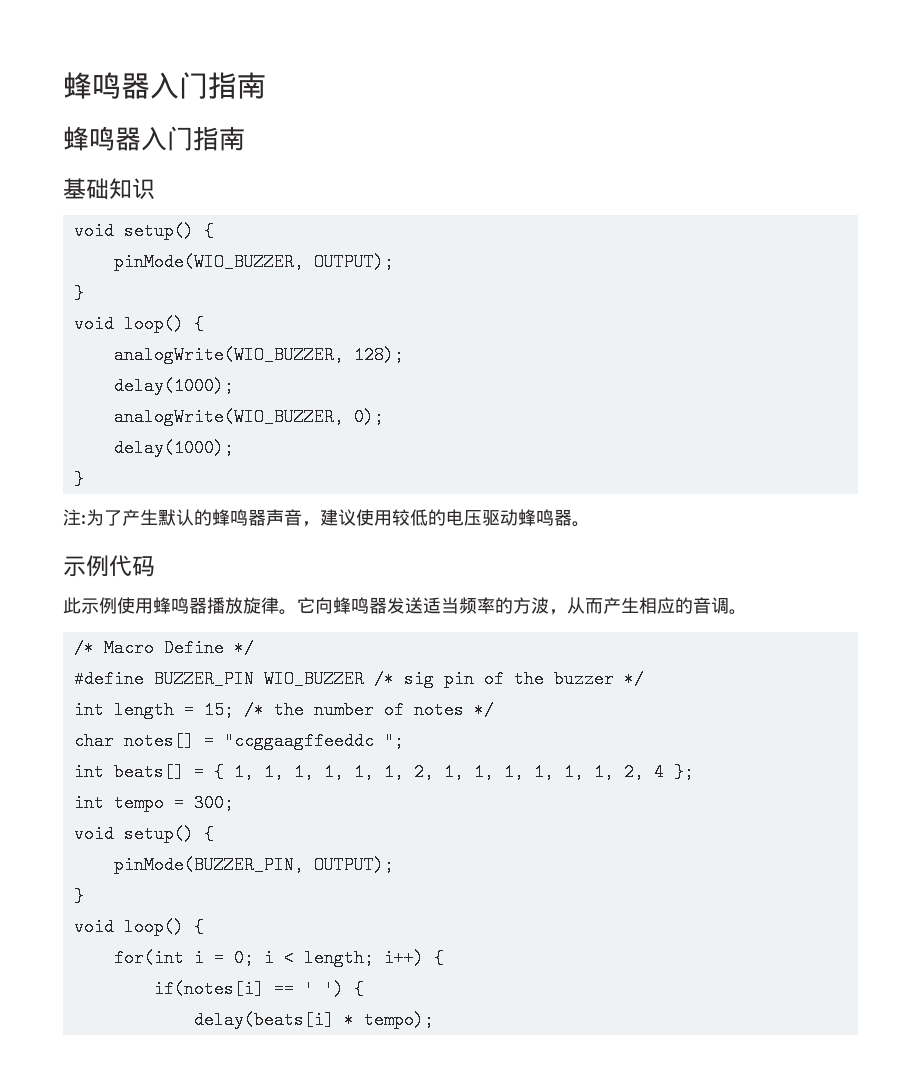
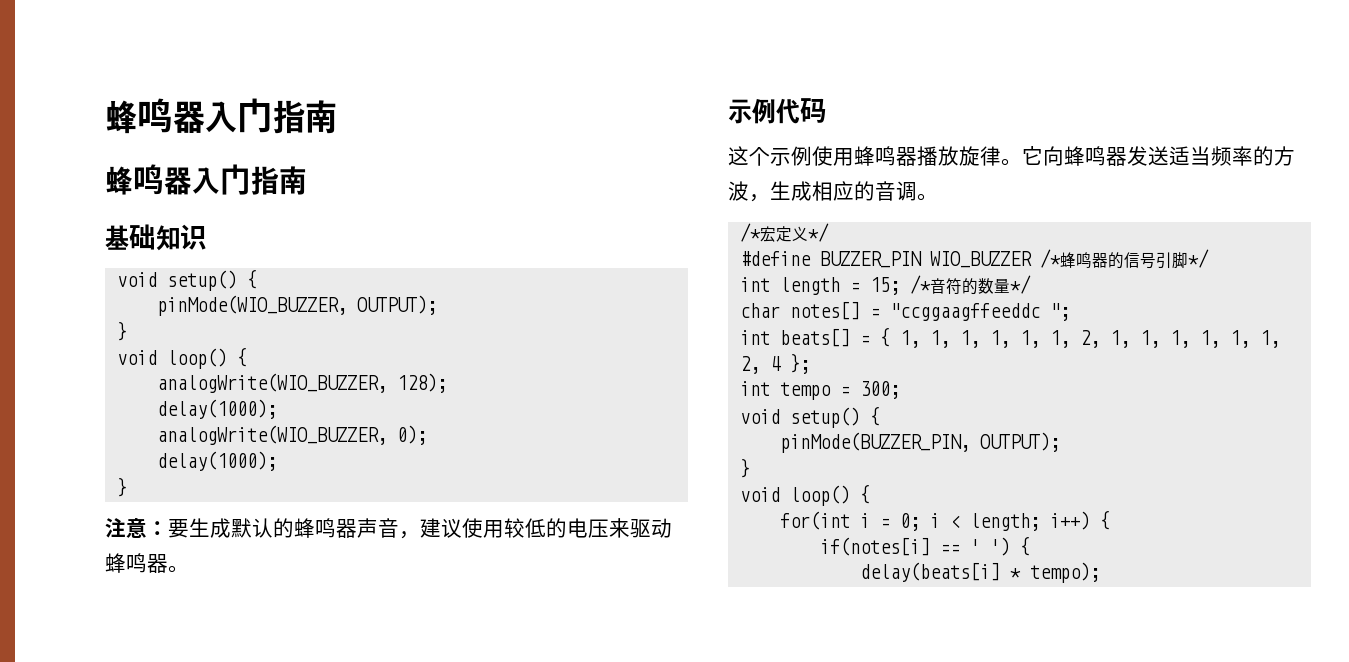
- 注:为了产生默认的蜂鸣器声音，建议使用较低的电压驱动蜂鸣器。
+ 注意：要生成默认的蜂鸣器声音，建议使用较低的电压来驱动蜂鸣器。
- 此示例使用蜂鸣器播放旋律。
+ 这个示例使用蜂鸣器播放旋律。
- 它向蜂鸣器发送适当频率的方波，从而产生相应的音调。
+ 它向蜂鸣器发送适当频率的方波，生成相应的音调。
- /* Macro Define */
+ /*宏定义*/
- #define BUZZER_PIN WIO_BUZZER /* sig pin of the buzzer */
+ #define BUZZER_PIN WIO_BUZZER /*蜂鸣器的信号引脚*/
- int length = 15; /* the number of notes */
+ int length = 15; /*音符的数量*/

